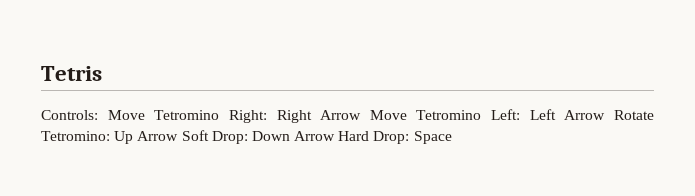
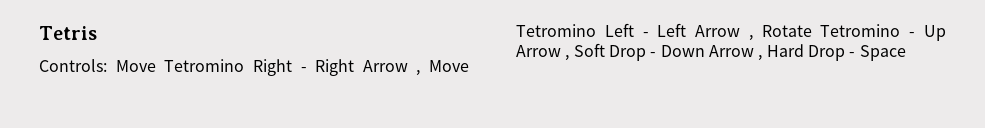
- Controls: Move Tetromino Right: Right Arrow Move Tetromino Left: Left Arrow Rotate Tetromino: Up Arrow Soft Drop: Down Arrow Hard Drop: Space
+ Controls: Move Tetromino Right - Right Arrow , Move Tetromino Left - Left Arrow , Rotate Tetromino - Up Arrow , Soft Drop - Down Arrow , Hard Drop - Space

